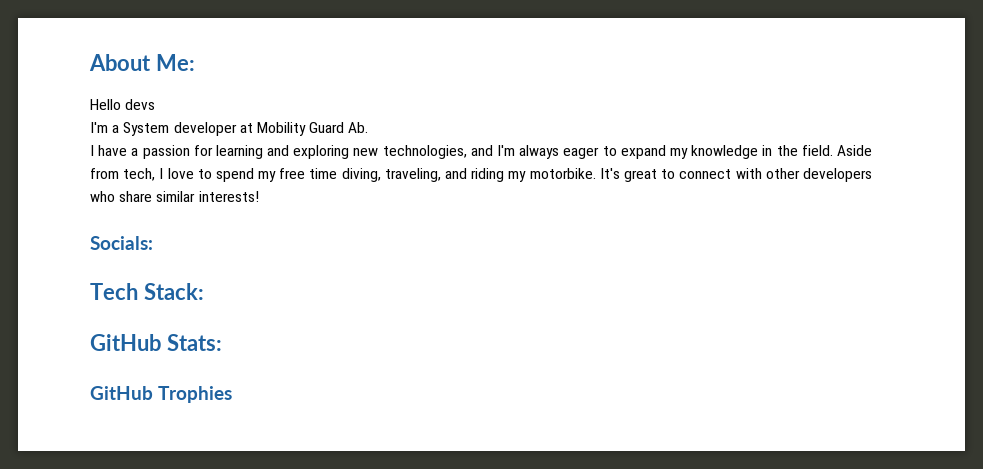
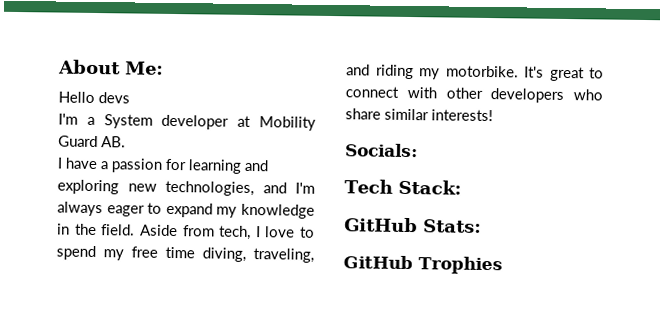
- I'm a System developer at Mobility Guard Ab.
+ I'm a System developer at Mobility Guard AB.

